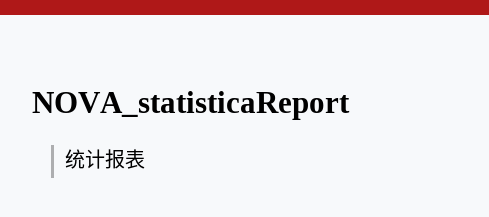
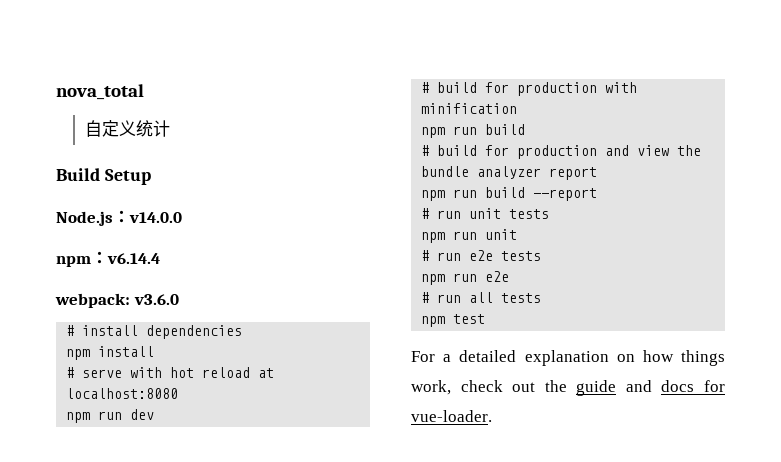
- NOVA_statisticaReport
- 统计报表
+ nova_total
+ 自定义统计
+ Build Setup
+ Node.js：v14.0.0
+ npm：v6.14.4
+ webpack: v3.6.0
+ # install dependencies
+ npm install
+ # serve with hot reload at localhost:8080
+ npm run dev
+ # build for production with minification
+ npm run build
+ # build for production and view the bundle analyzer report
+ npm run build --report
+ # run unit tests
+ npm run unit
+ # run e2e tests
+ npm run e2e
+ # run all tests
+ npm test
+ For a detailed explanation on how things work, check out the guide and docs for vue-loader.

